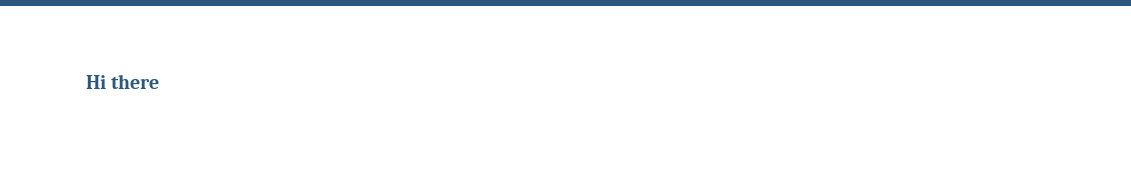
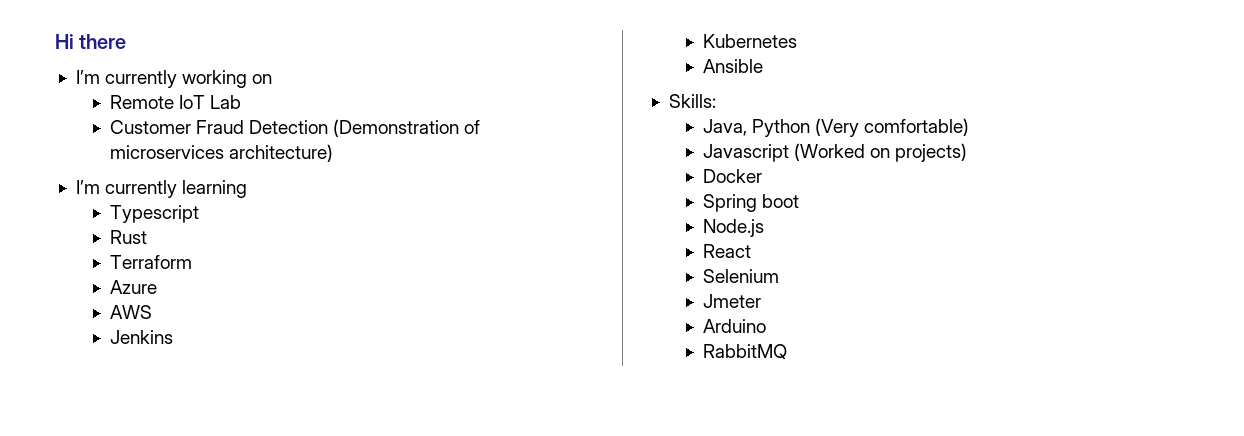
+ I’m currently working on
+ Remote IoT Lab
+ Customer Fraud Detection (Demonstration of microservices architecture)
+ I’m currently learning
+ Typescript
+ Rust
+ Terraform
+ Azure
+ AWS
+ Jenkins
+ Kubernetes
+ Ansible
+ Skills:
+ Java, Python (Very comfortable)
+ Javascript (Worked on projects)
+ Docker
+ Spring boot
+ Node.js
+ React
+ Selenium
+ Jmeter
+ Arduino
+ RabbitMQ

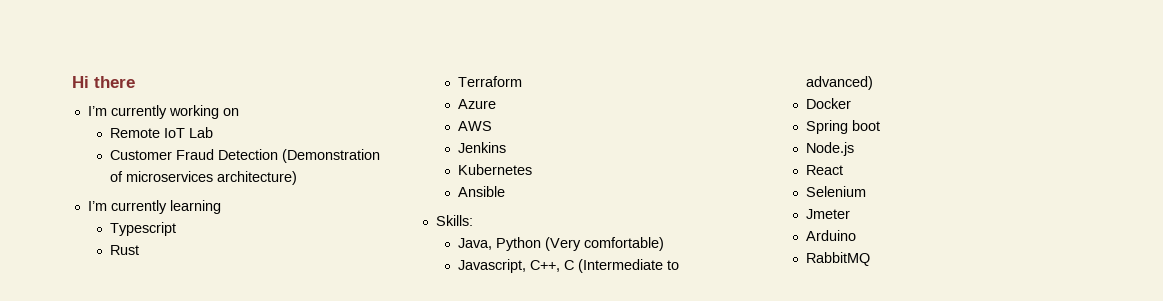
- Javascript (Worked on projects)
+ Javascript, C++, C (Intermediate to advanced)

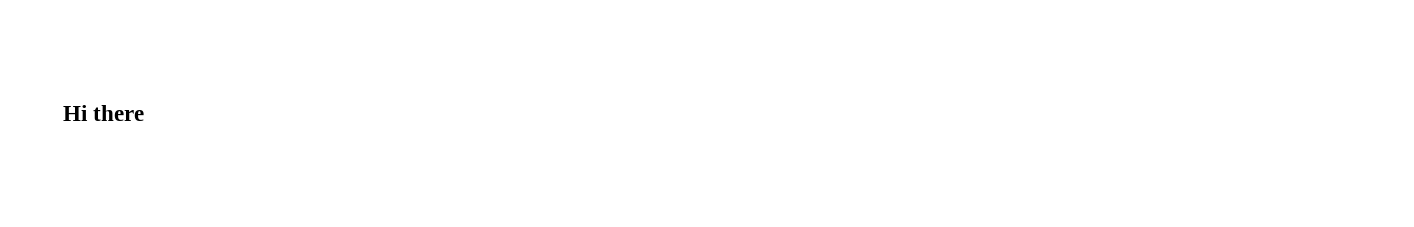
- I’m currently working on
- Remote IoT Lab
- Customer Fraud Detection (Demonstration of microservices architecture)
- I’m currently learning
- Typescript
- Rust
- Terraform
- Azure
- AWS
- Jenkins
- Kubernetes
- Ansible
- Skills:
- Java, Python (Very comfortable)
- Javascript, C++, C (Intermediate to advanced)
- Docker
- Spring boot
- Node.js
- React
- Selenium
- Jmeter
- Arduino
- RabbitMQ

